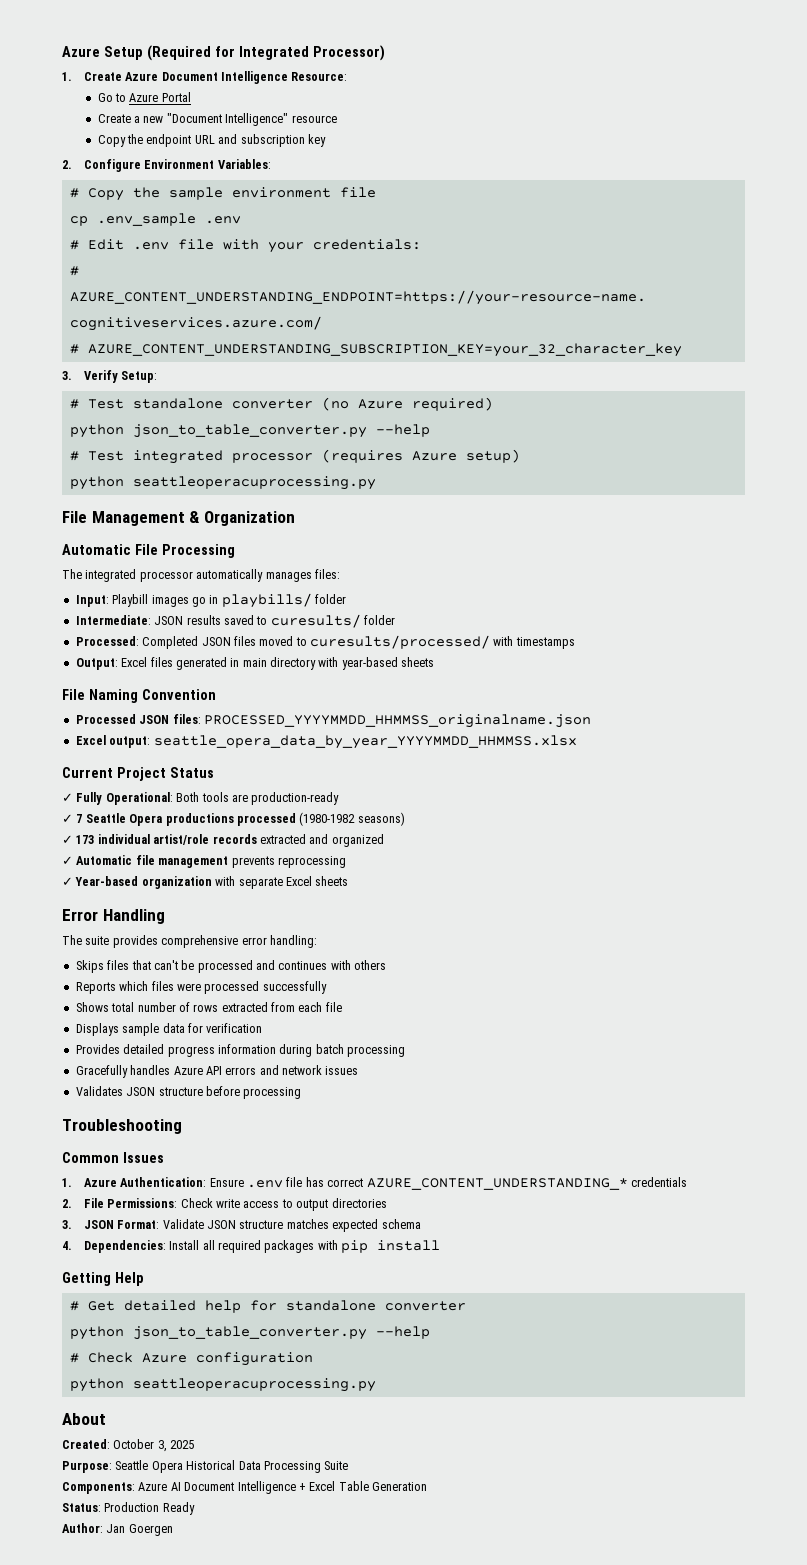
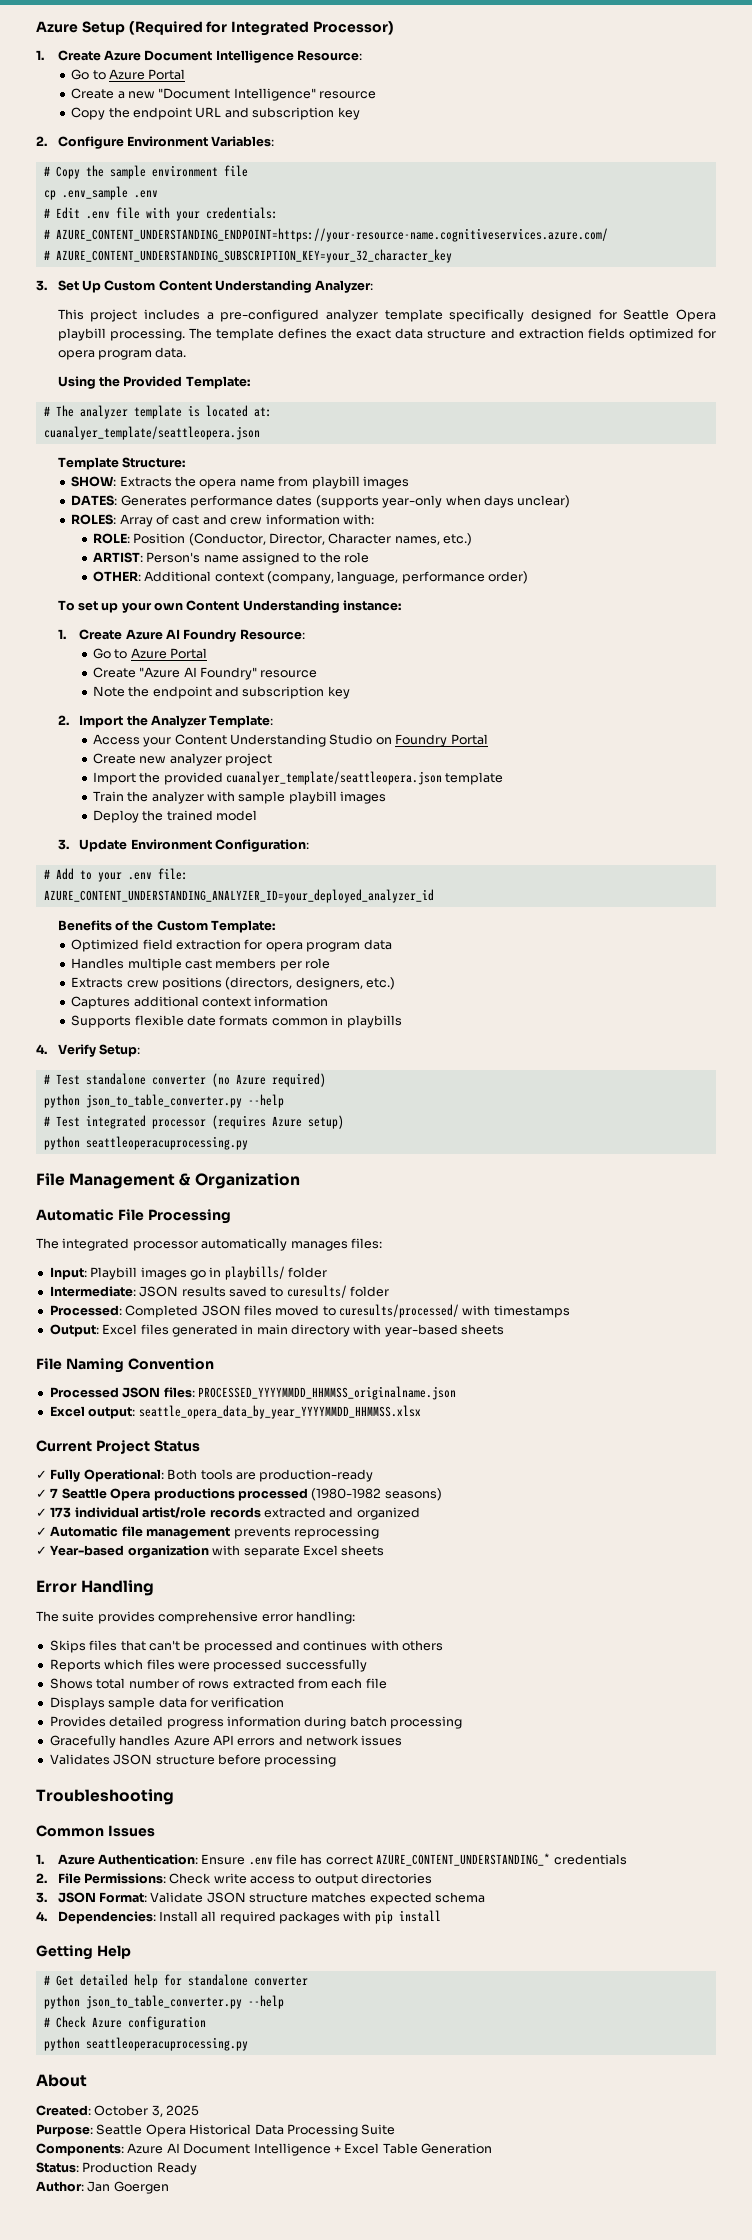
- 3. Verify Setup:
+ 3. Set Up Custom Content Understanding Analyzer:
+ This project includes a pre-configured analyzer template specifically designed for Seattle Opera playbill processing. The template defines the exact data structure and extraction fields optimized for opera program data.
+ Using the Provided Template:
+ # The analyzer template is located at:
+ cuanalyer_template/seattleopera.json
+ Template Structure:
+ SHOW: Extracts the opera name from playbill images
+ DATES: Generates performance dates (supports year-only when days unclear)
+ ROLES: Array of cast and crew information with:
+ ROLE: Position (Conductor, Director, Character names, etc.)
+ ARTIST: Person's name assigned to the role
+ OTHER: Additional context (company, language, performance order)
+ To set up your own Content Understanding instance:
+ 1. Create Azure AI Foundry Resource:
+ Go to Azure Portal
+ Create "Azure AI Foundry" resource
+ Note the endpoint and subscription key
+ 2. Import the Analyzer Template:
+ Access your Content Understanding Studio on Foundry Portal
+ Create new analyzer project
+ Import the provided cuanalyer_template/seattleopera.json template
+ Train the analyzer with sample playbill images
+ Deploy the trained model
+ 3. Update Environment Configuration:
+ # Add to your .env file:
+ AZURE_CONTENT_UNDERSTANDING_ANALYZER_ID=your_deployed_analyzer_id
+ Benefits of the Custom Template:
+ Optimized field extraction for opera program data
+ Handles multiple cast members per role
+ Extracts crew positions (directors, designers, etc.)
+ Captures additional context information
+ Supports flexible date formats common in playbills
+ 4. Verify Setup:

